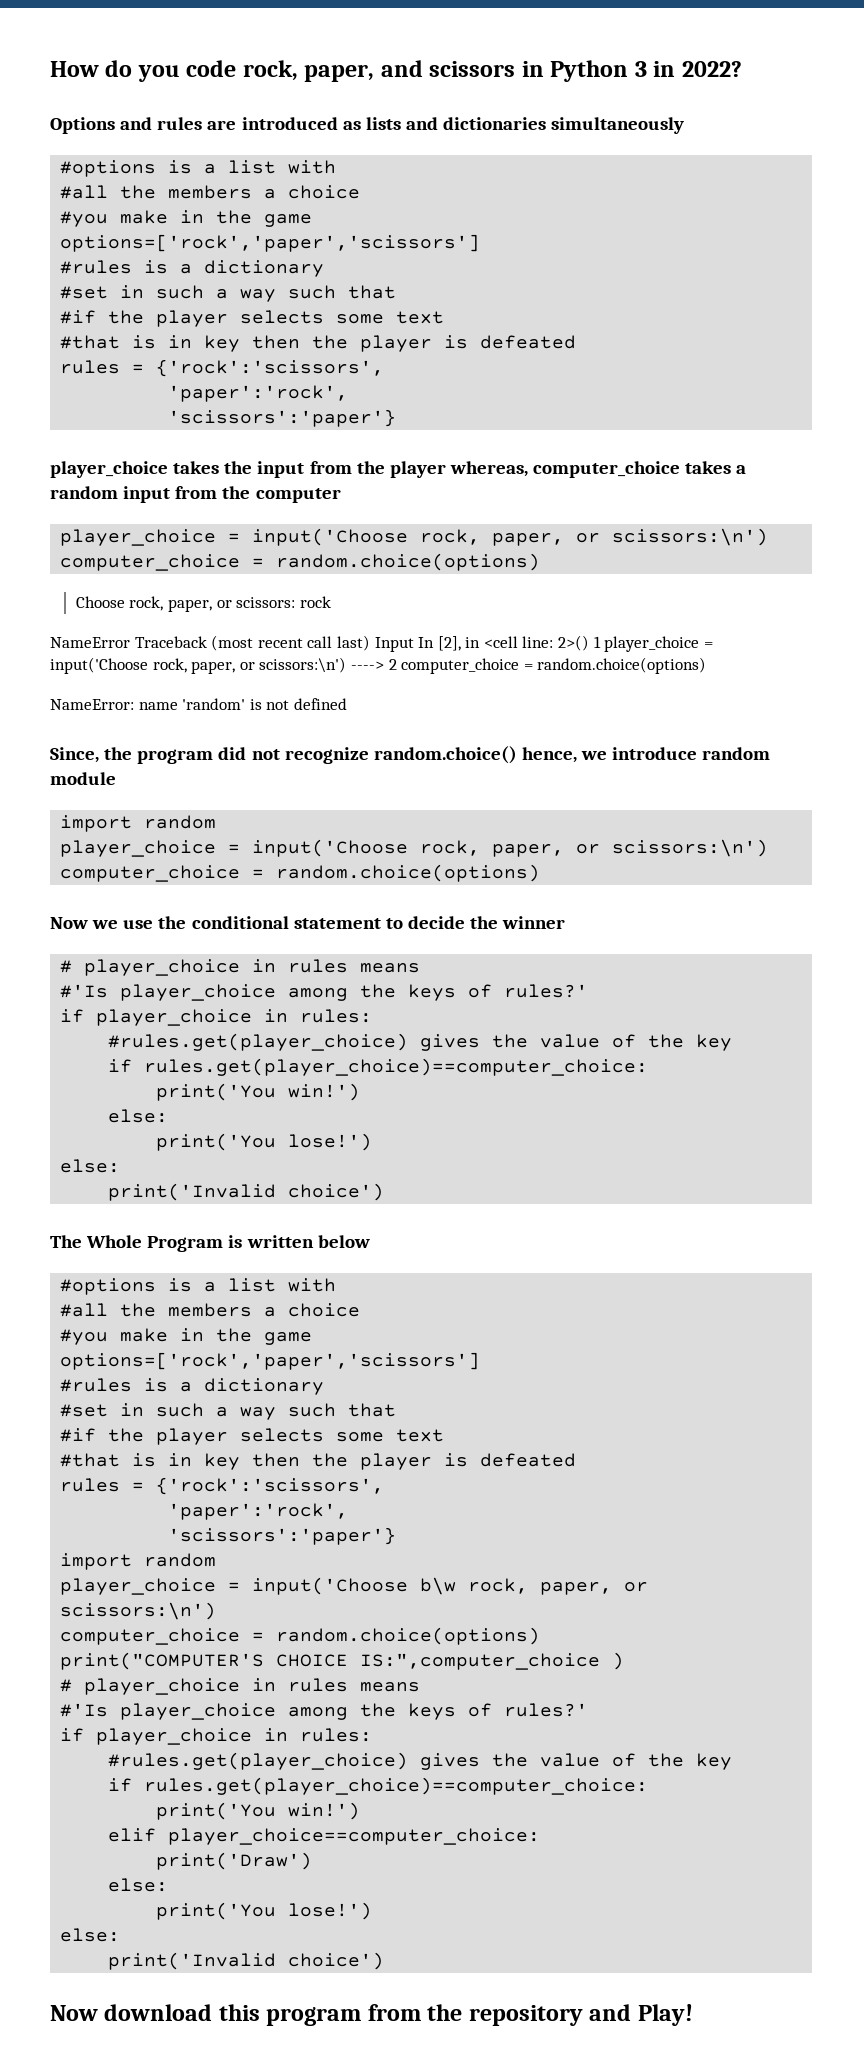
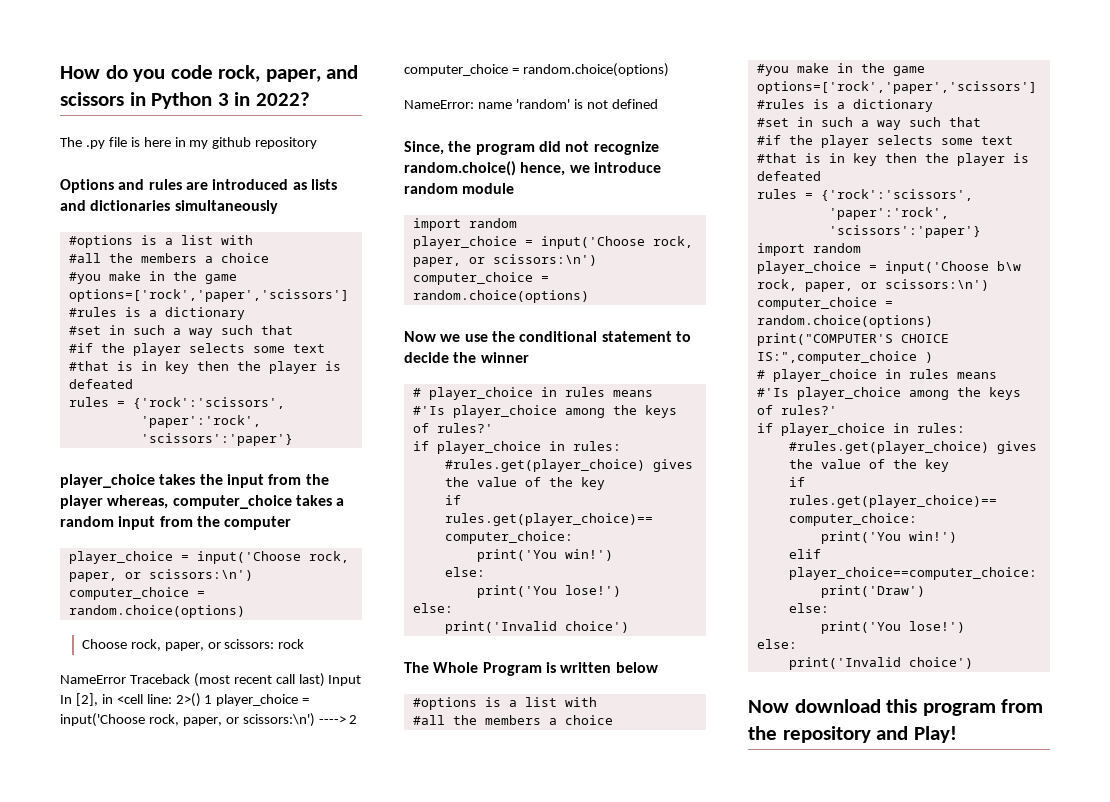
+ The .py file is here in my github repository

